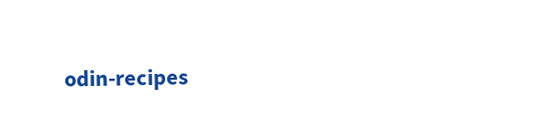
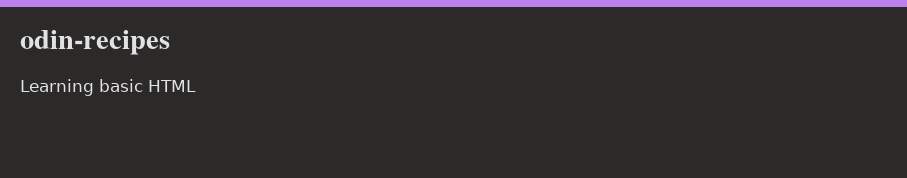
+ Learning basic HTML

